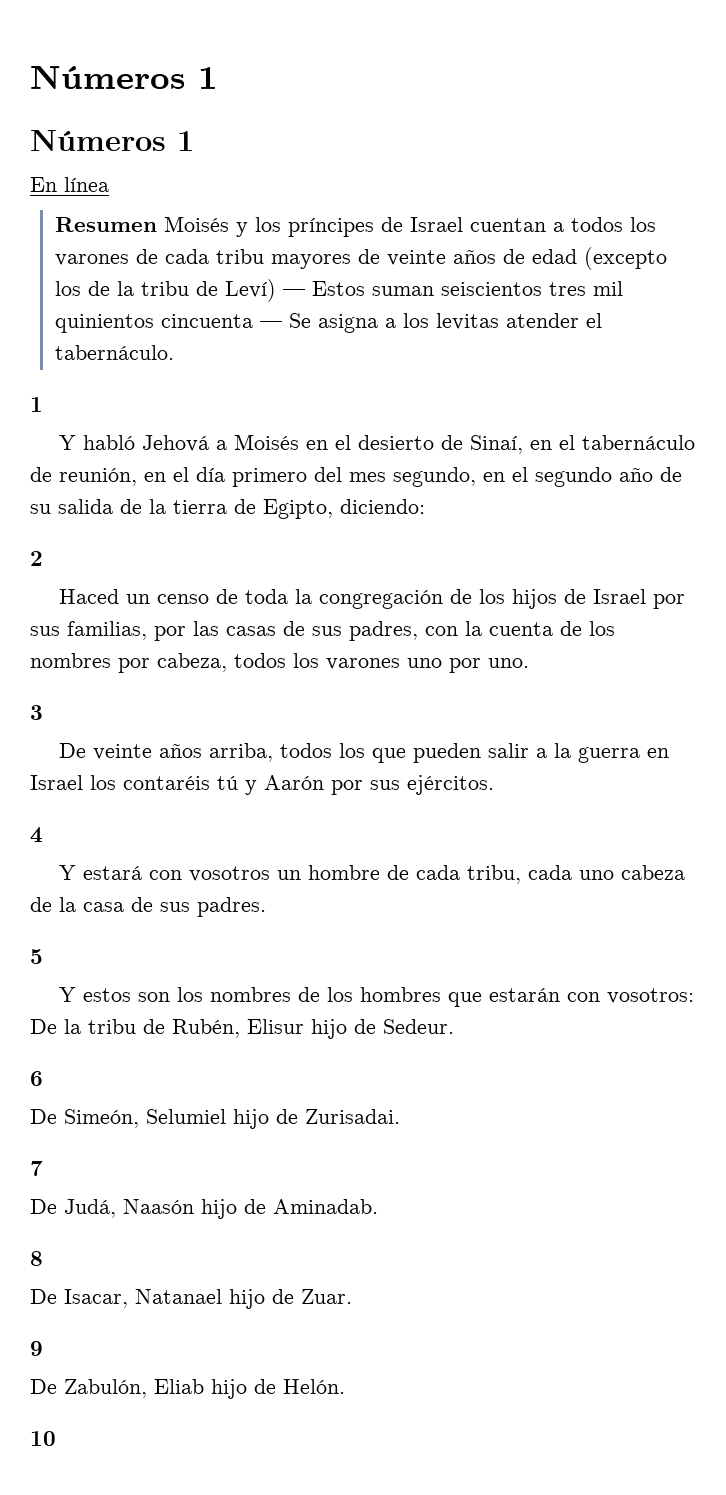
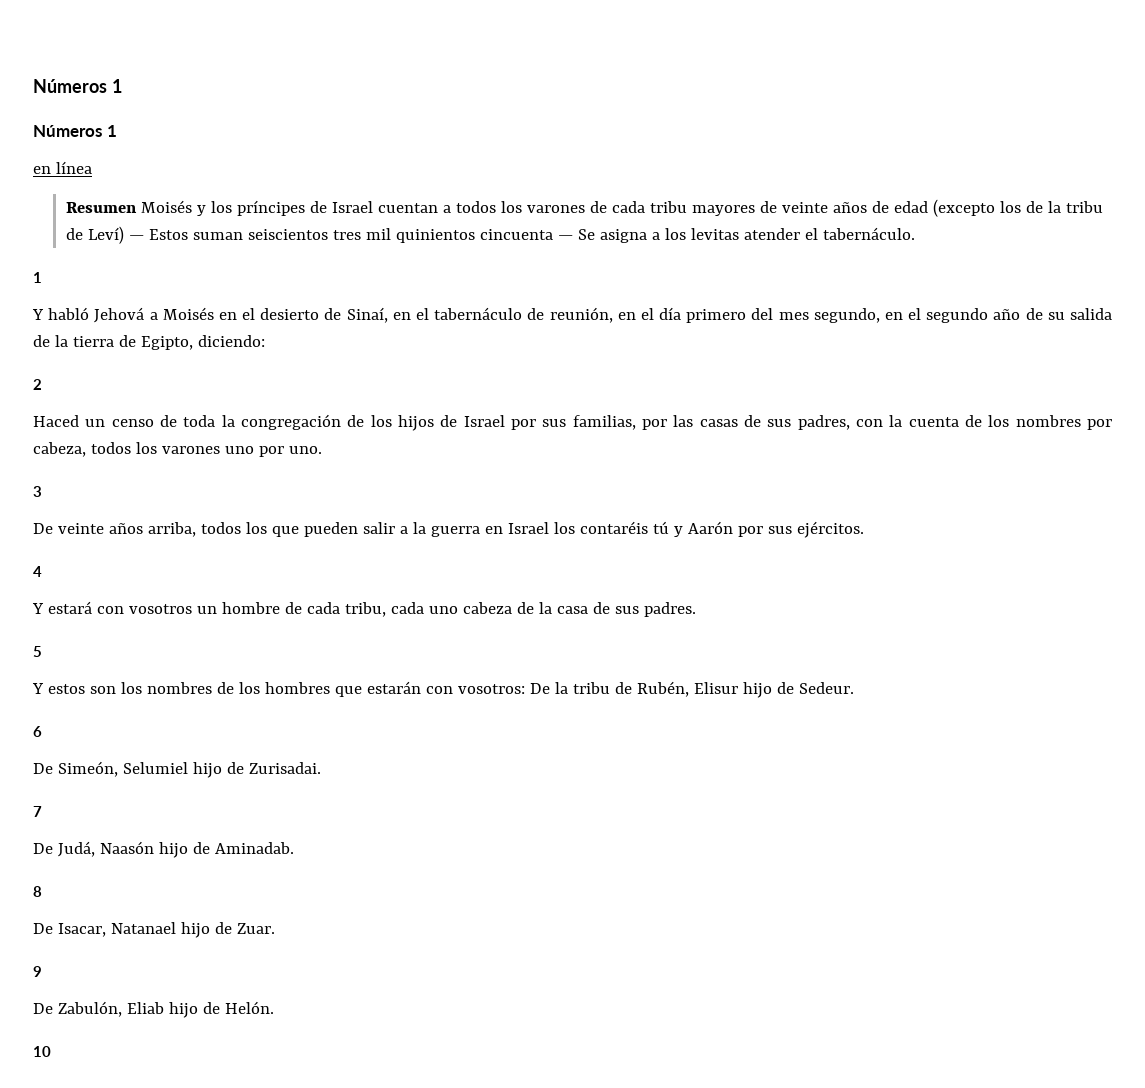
- En línea
+ en línea

